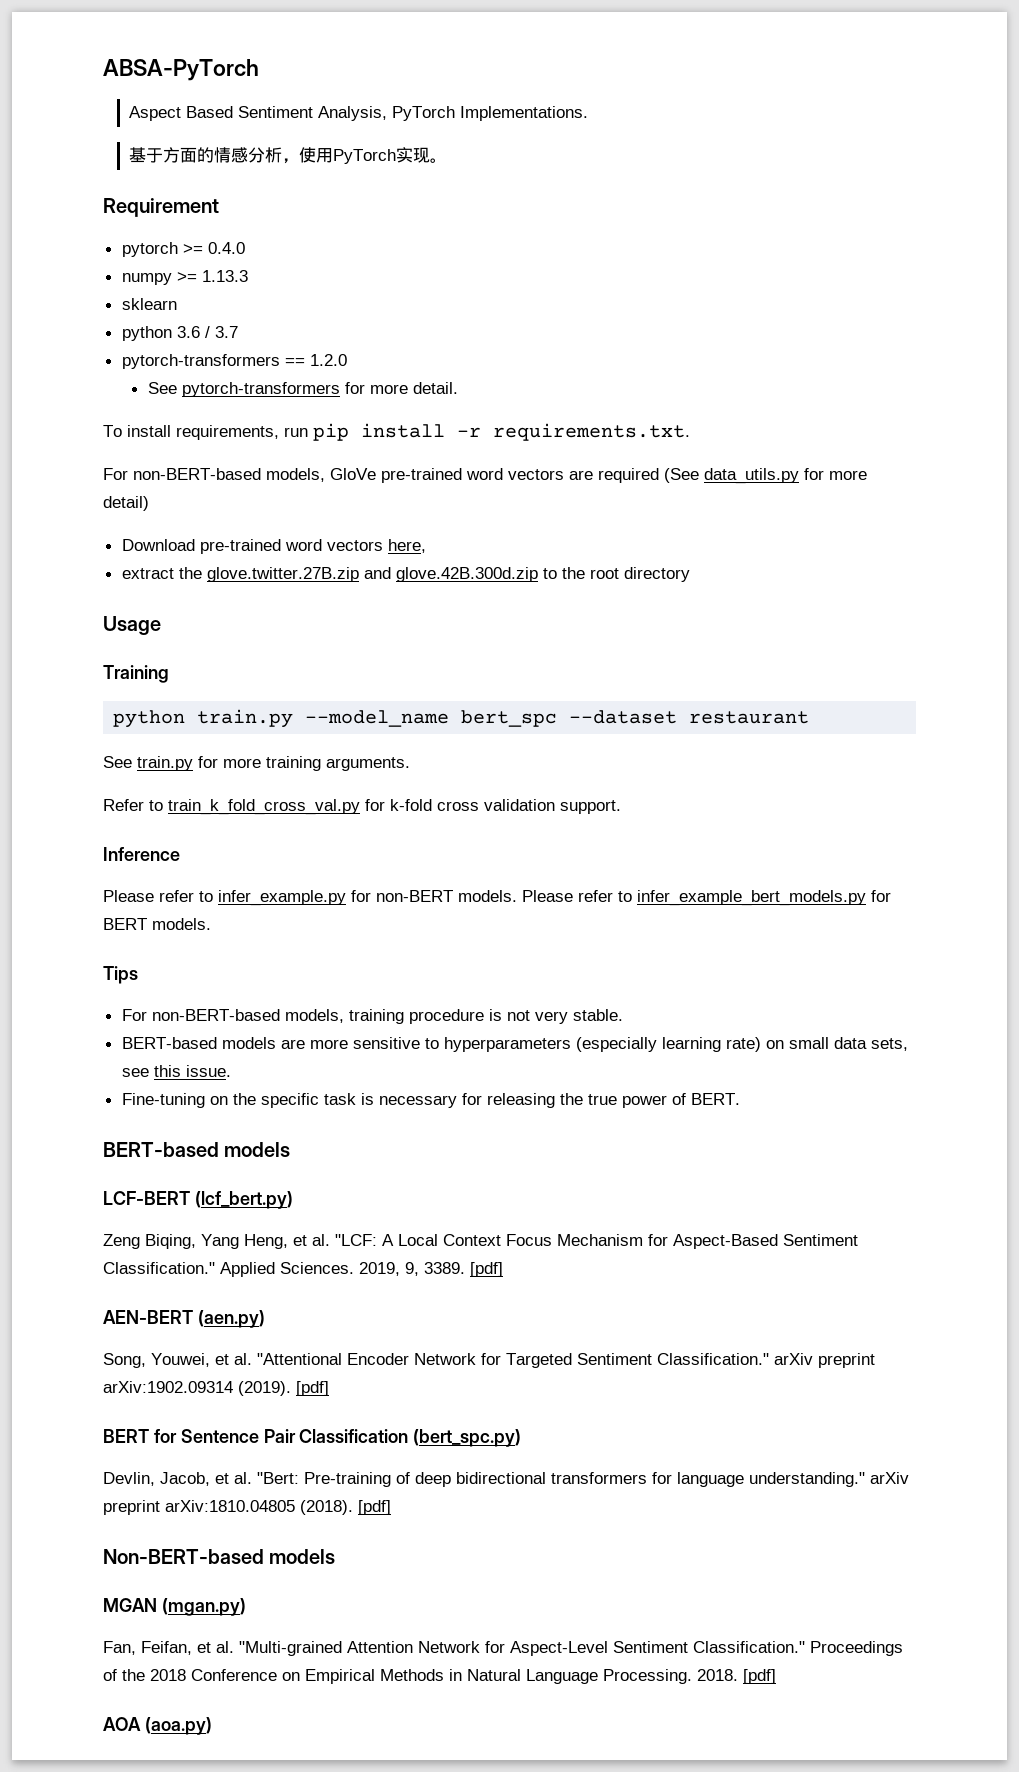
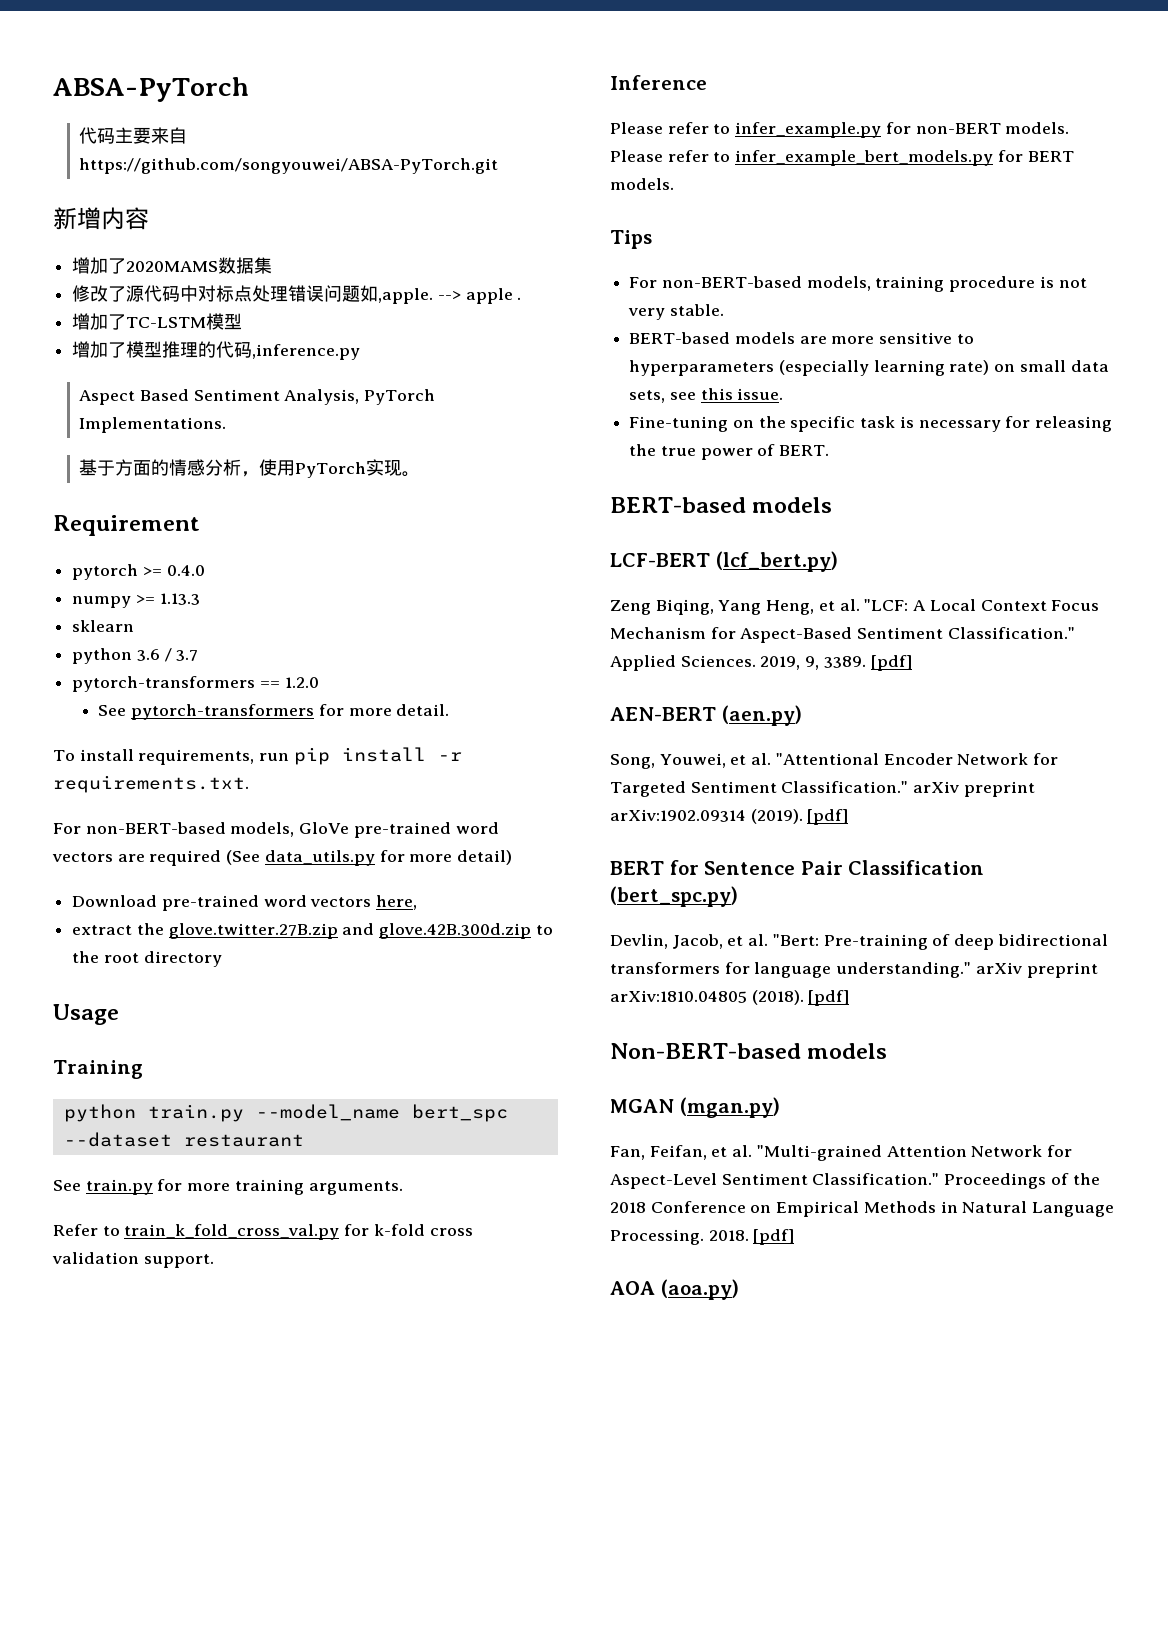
+ 代码主要来自https://github.com/songyouwei/ABSA-PyTorch.git
+ 新增内容
+ 增加了2020MAMS数据集
+ 修改了源代码中对标点处理错误问题如,apple. --> apple .
+ 增加了TC-LSTM模型
+ 增加了模型推理的代码,inference.py

